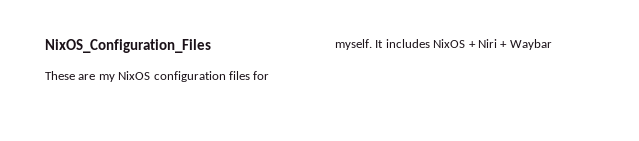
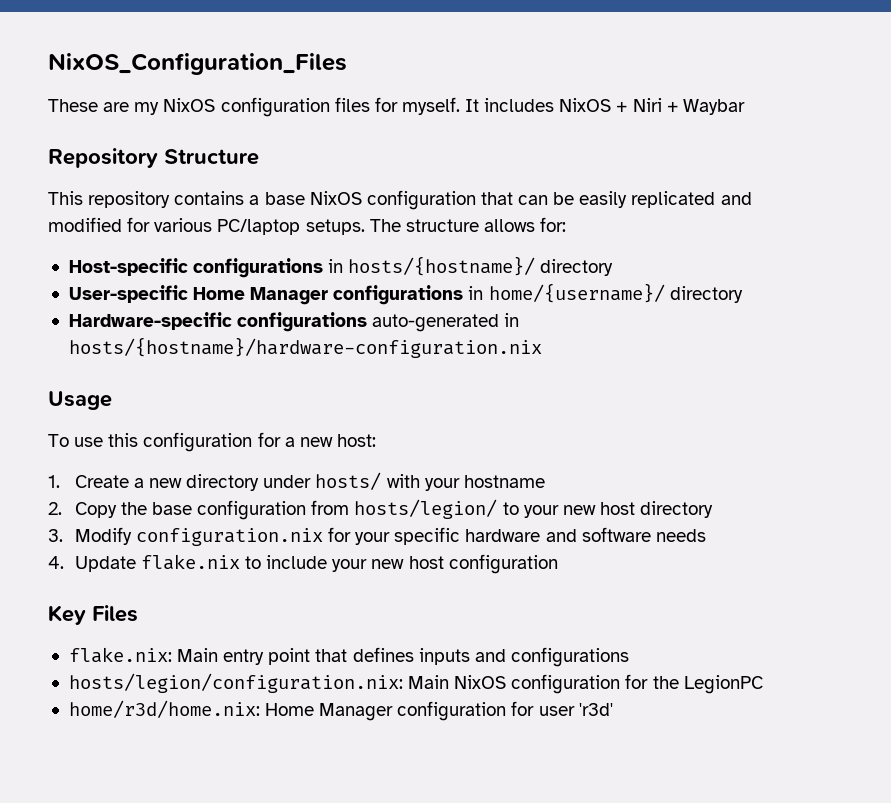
+ Repository Structure
+ This repository contains a base NixOS configuration that can be easily replicated and modified for various PC/laptop setups. The structure allows for:
+ Host-specific configurations in hosts/{hostname}/ directory
+ User-specific Home Manager configurations in home/{username}/ directory
+ Hardware-specific configurations auto-generated in hosts/{hostname}/hardware-configuration.nix
+ Usage
+ To use this configuration for a new host:
+ 1. Create a new directory under hosts/ with your hostname
+ 2. Copy the base configuration from hosts/legion/ to your new host directory
+ 3. Modify configuration.nix for your specific hardware and software needs
+ 4. Update flake.nix to include your new host configuration
+ Key Files
+ flake.nix: Main entry point that defines inputs and configurations
+ hosts/legion/configuration.nix: Main NixOS configuration for the LegionPC
+ home/r3d/home.nix: Home Manager configuration for user 'r3d'

